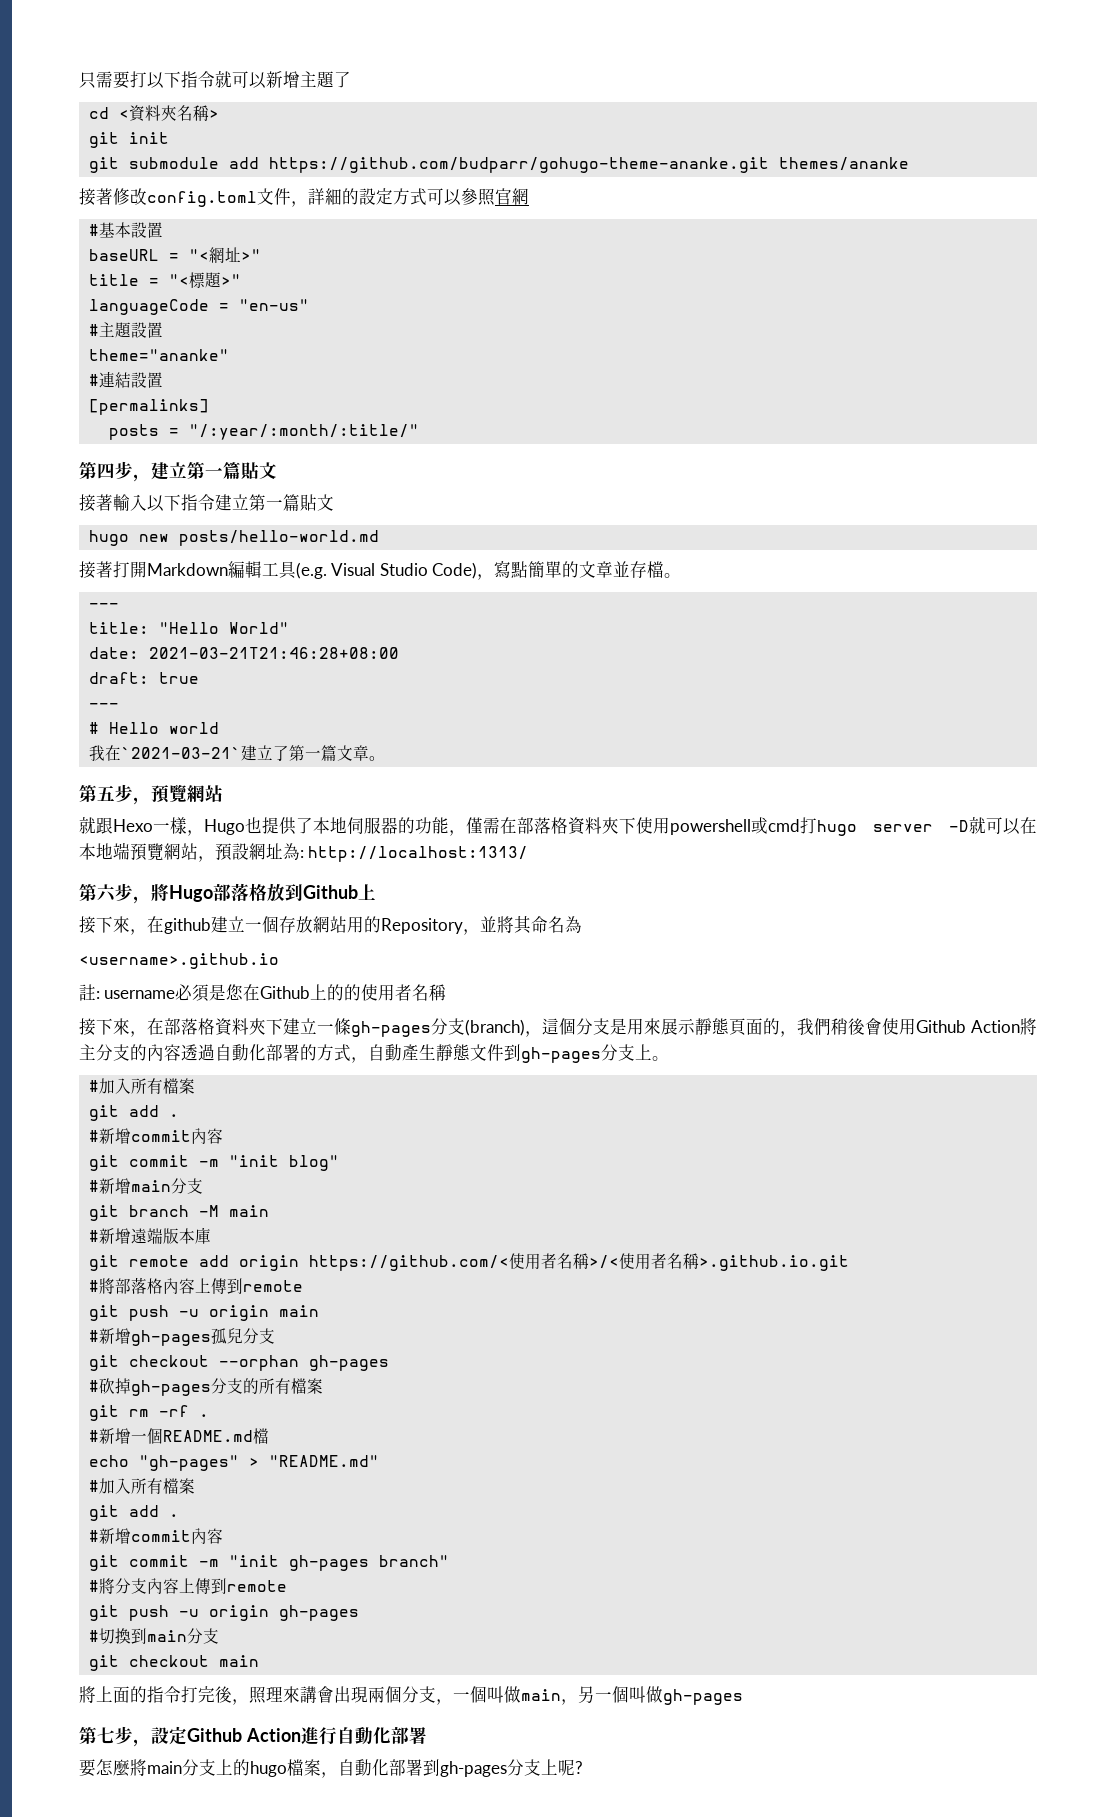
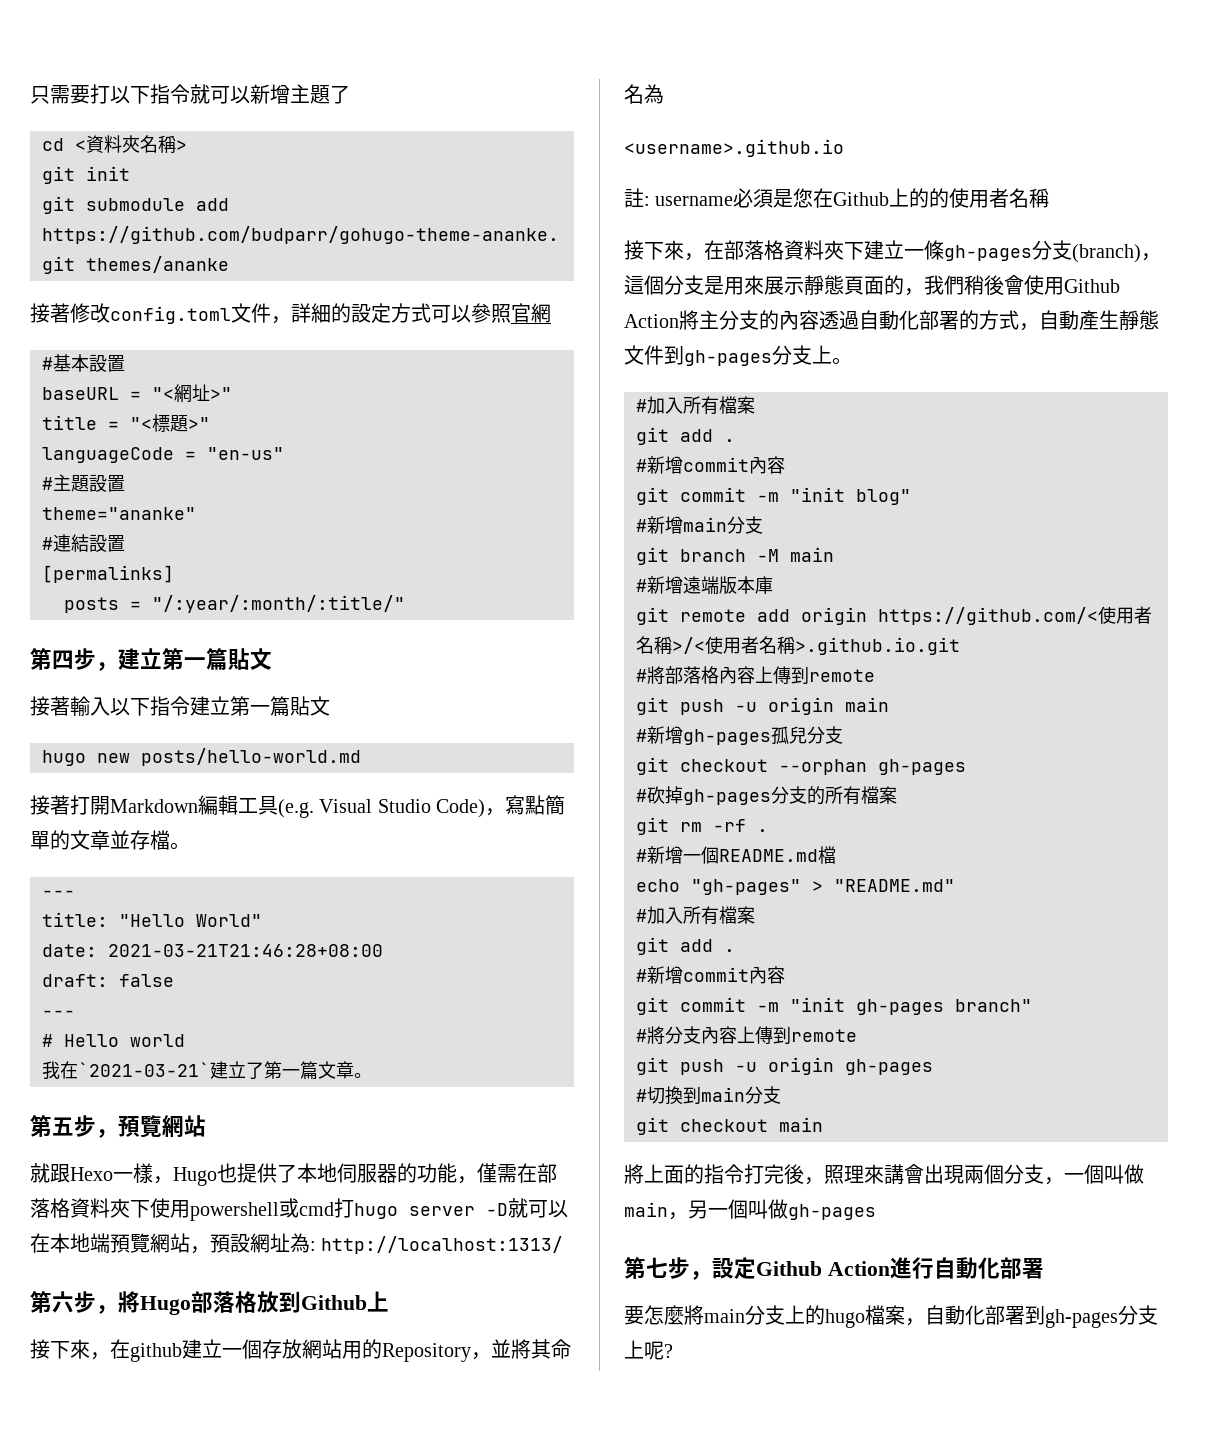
- draft: true
+ draft: false

